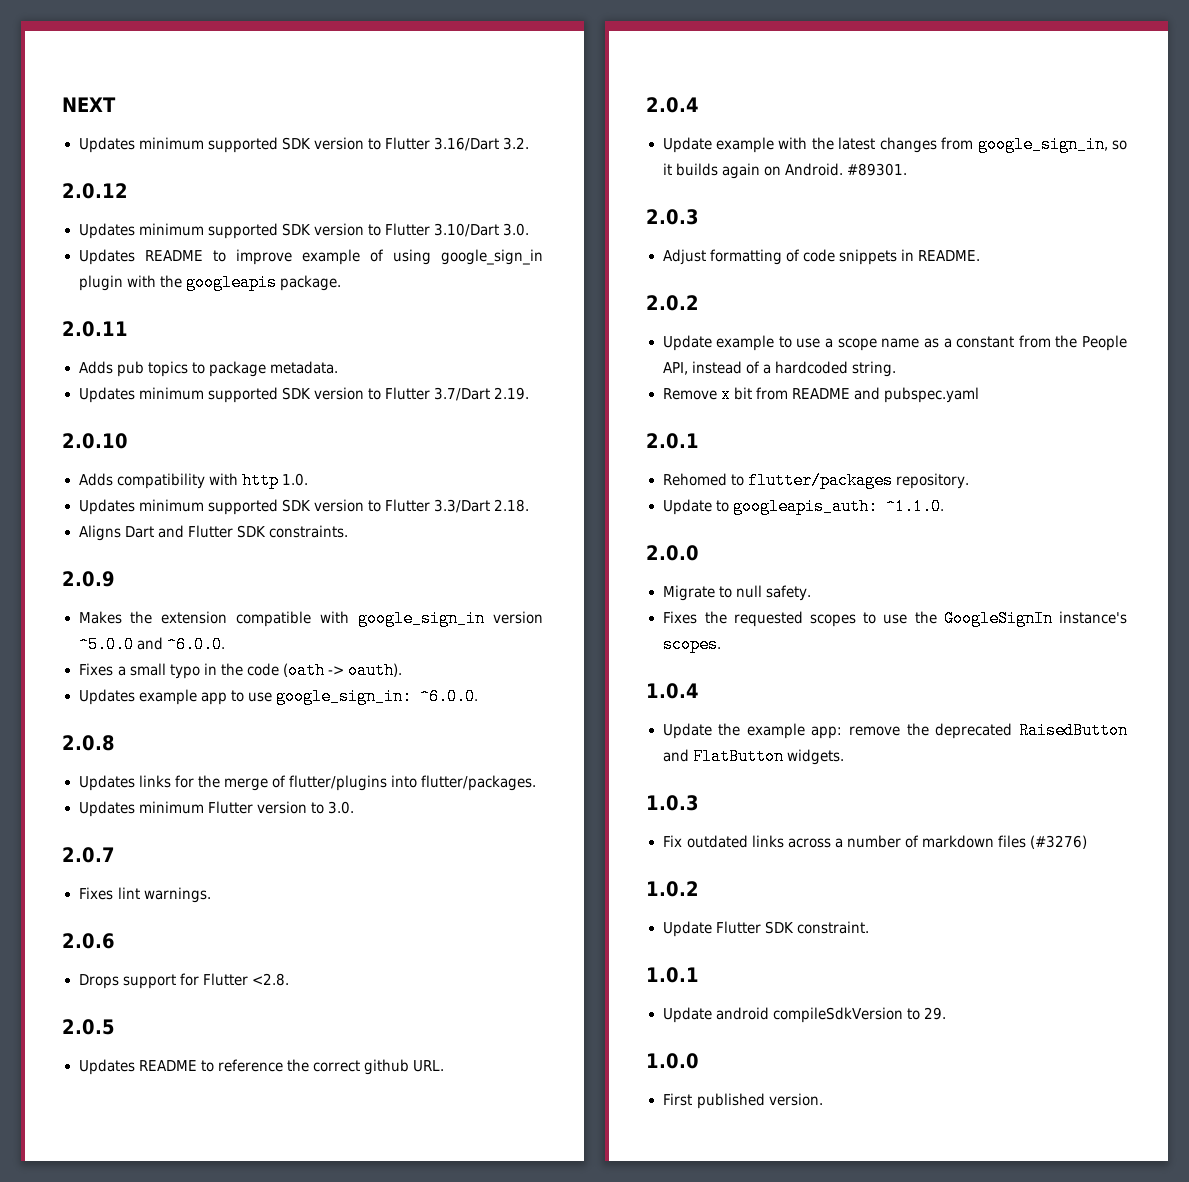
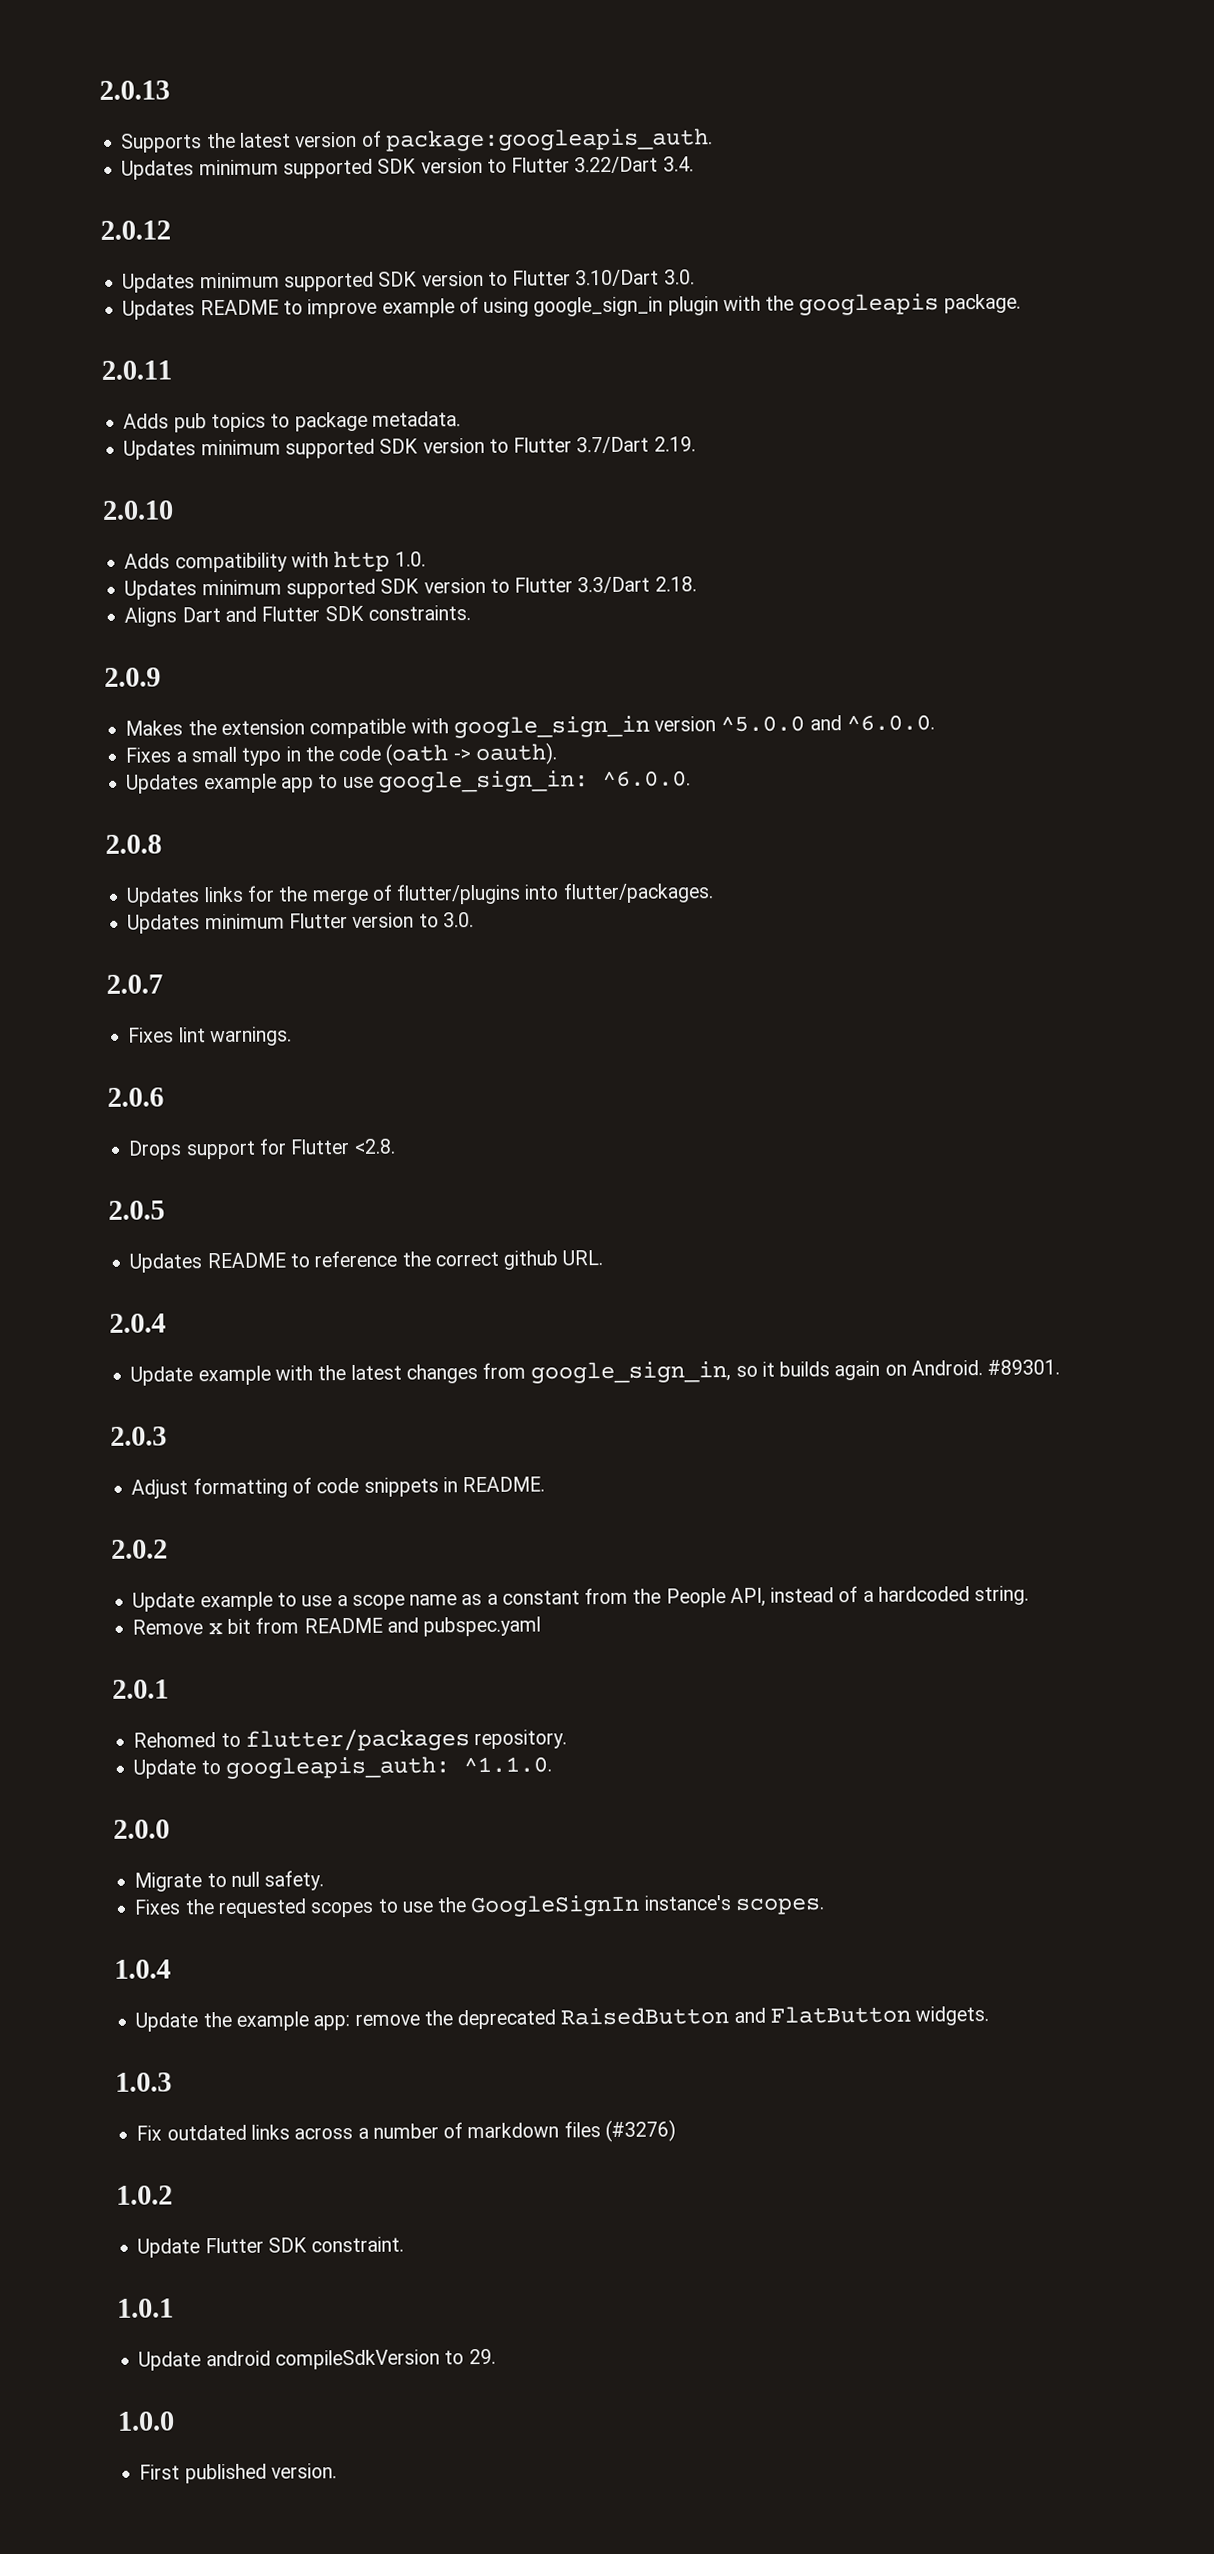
- NEXT
- Updates minimum supported SDK version to Flutter 3.16/Dart 3.2.
+ 2.0.13
+ Supports the latest version of package:googleapis_auth.
+ Updates minimum supported SDK version to Flutter 3.22/Dart 3.4.

